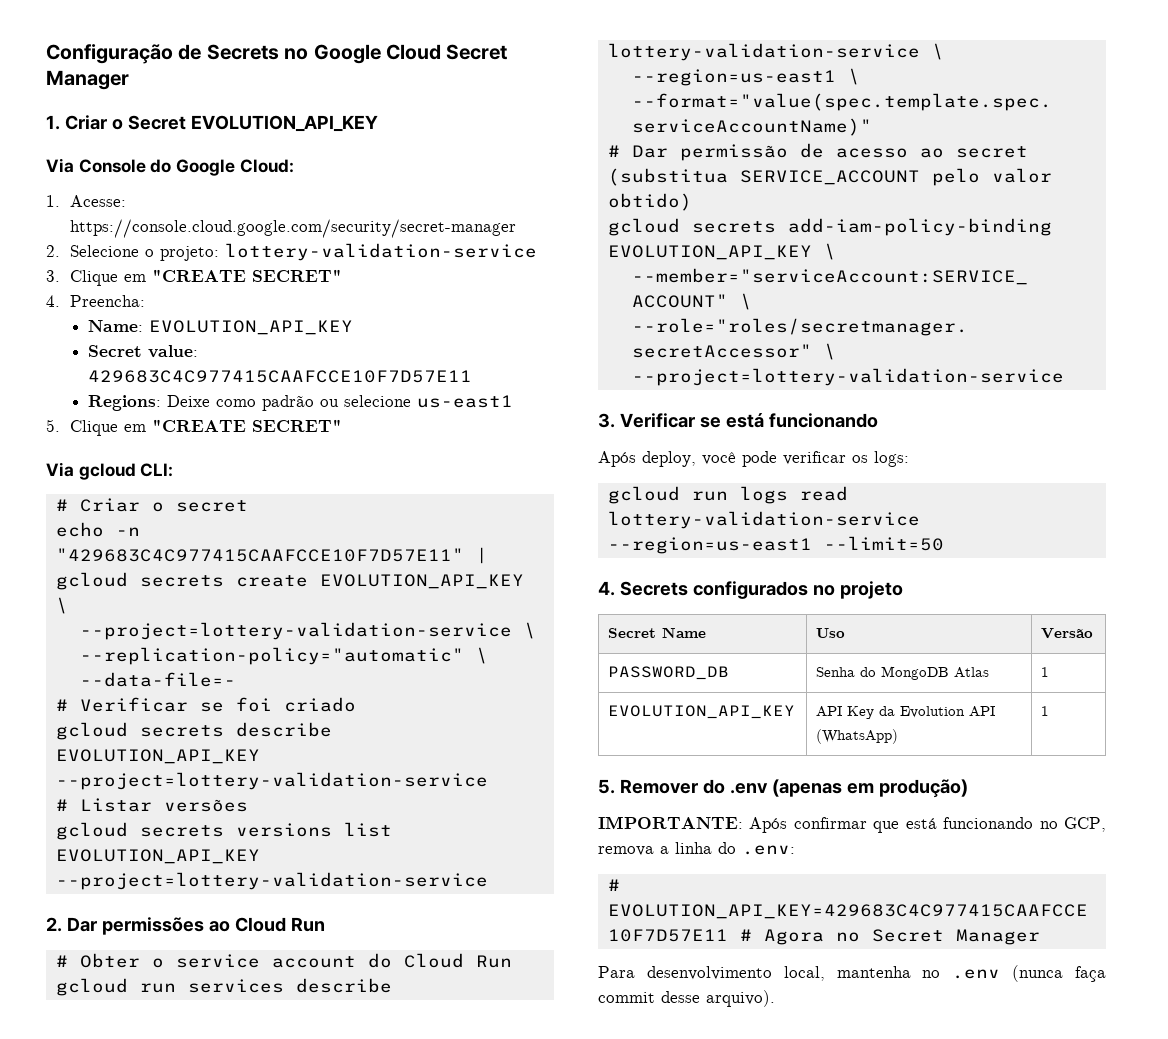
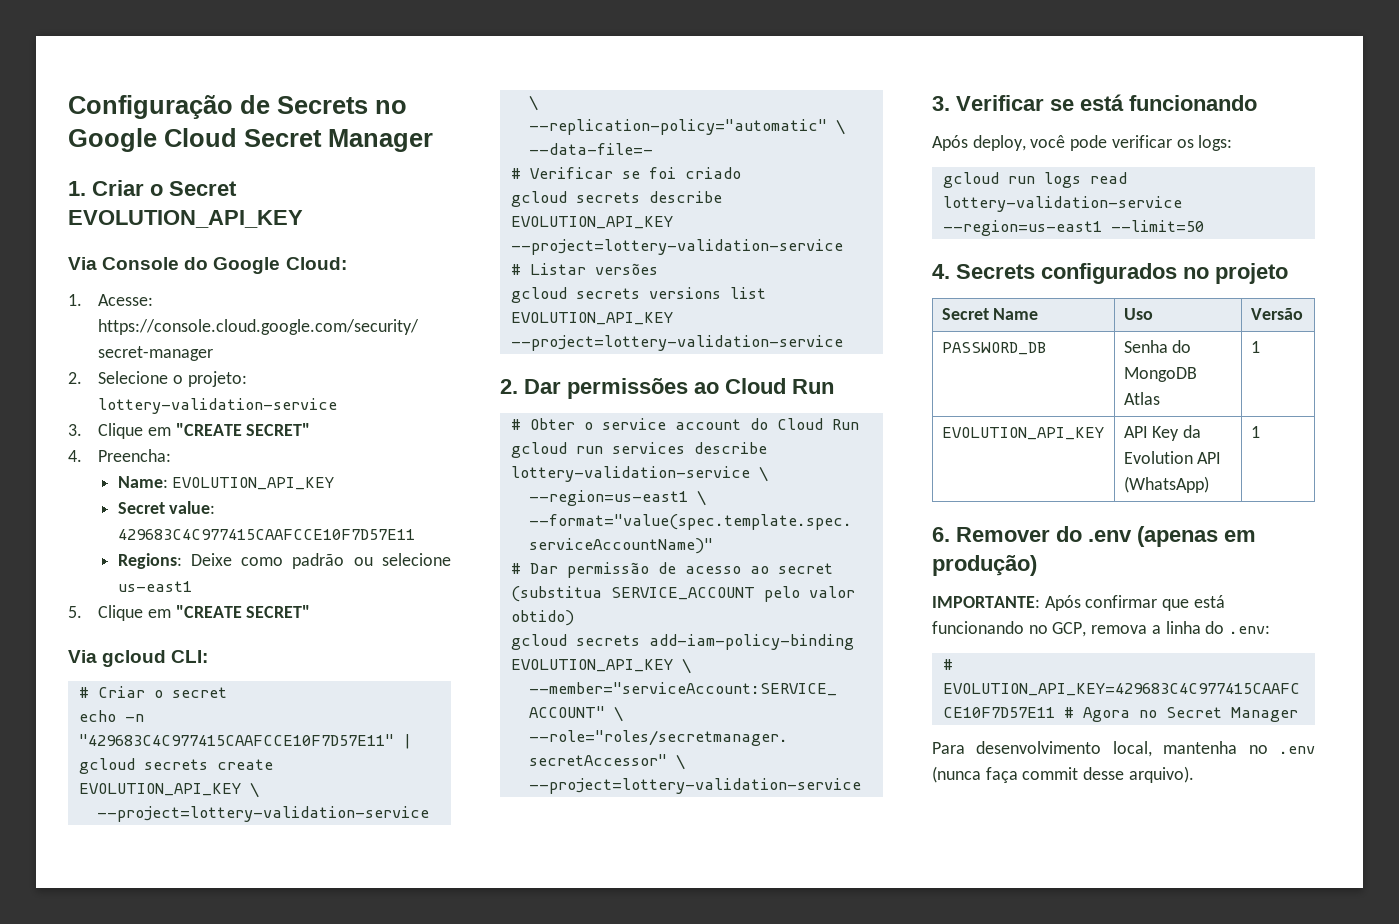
- 5. Remover do .env (apenas em produção)
+ 6. Remover do .env (apenas em produção)

